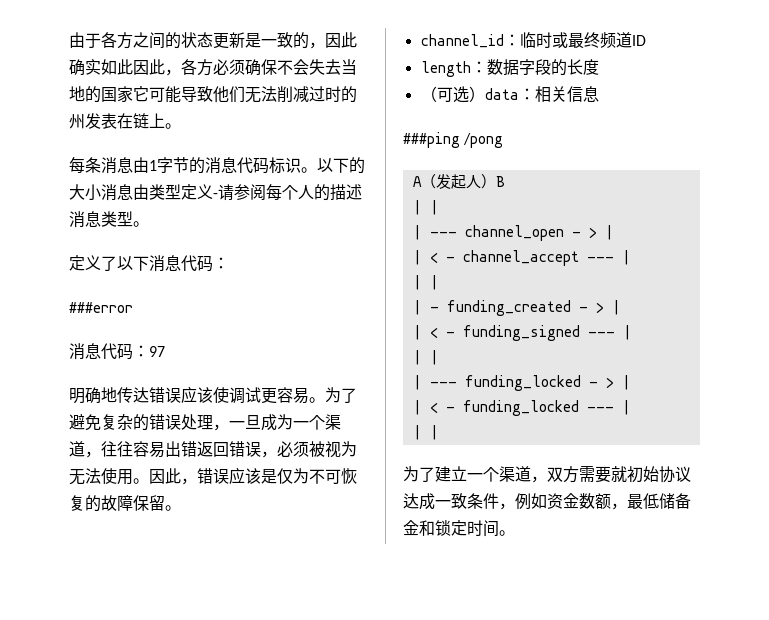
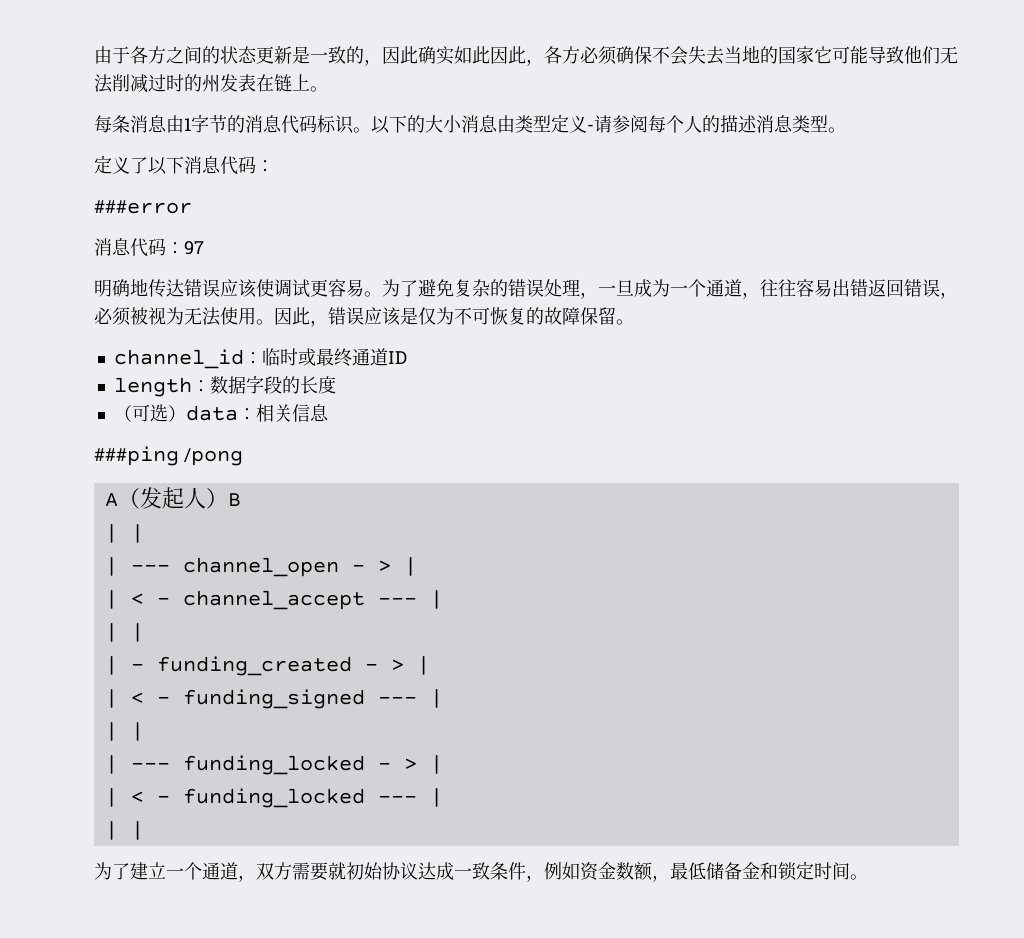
- 为了避免复杂的错误处理，一旦成为一个渠道，往往容易出错返回错误，必须被视为无法使用。
+ 为了避免复杂的错误处理，一旦成为一个通道，往往容易出错返回错误，必须被视为无法使用。
- channel_id：临时或最终频道ID
+ channel_id：临时或最终通道ID
- 为了建立一个渠道，双方需要就初始协议达成一致条件，例如资金数额，最低储备金和锁定时间。
+ 为了建立一个通道，双方需要就初始协议达成一致条件，例如资金数额，最低储备金和锁定时间。

